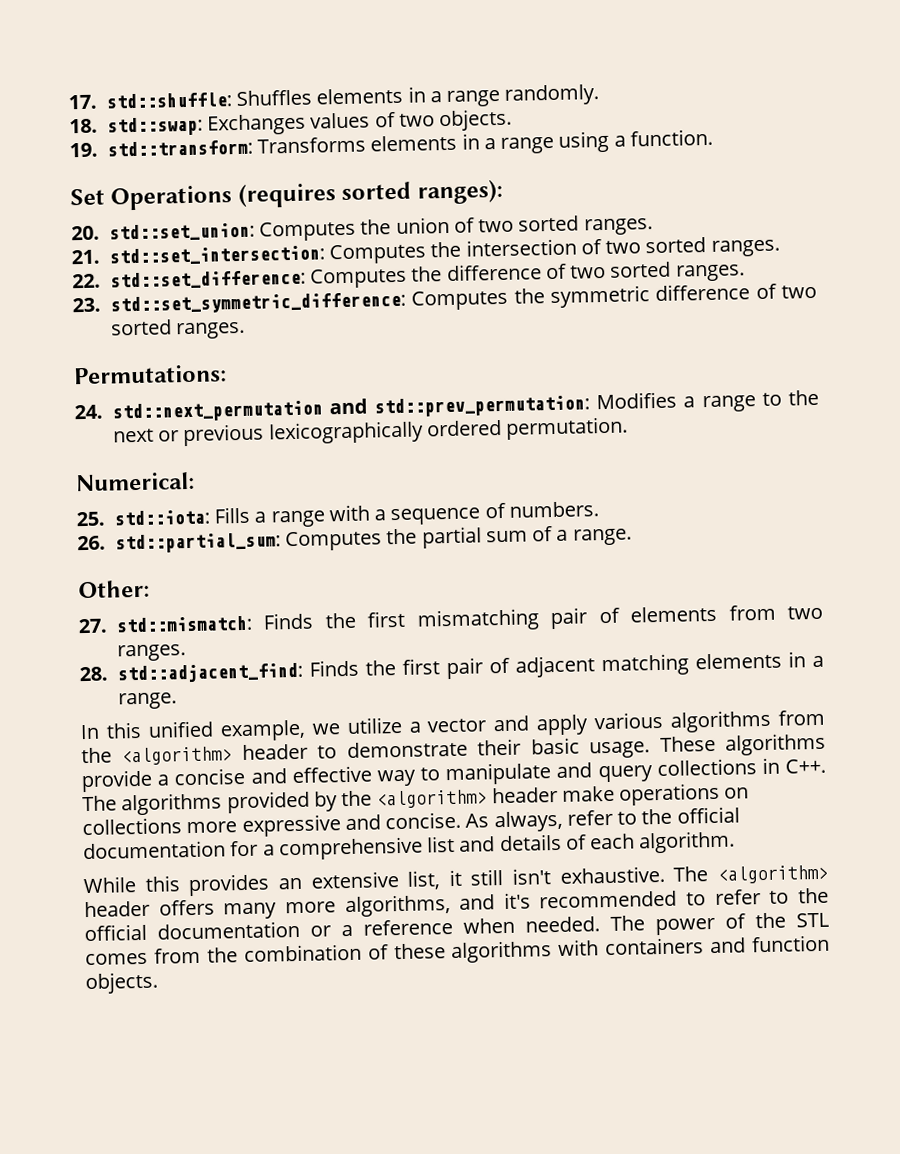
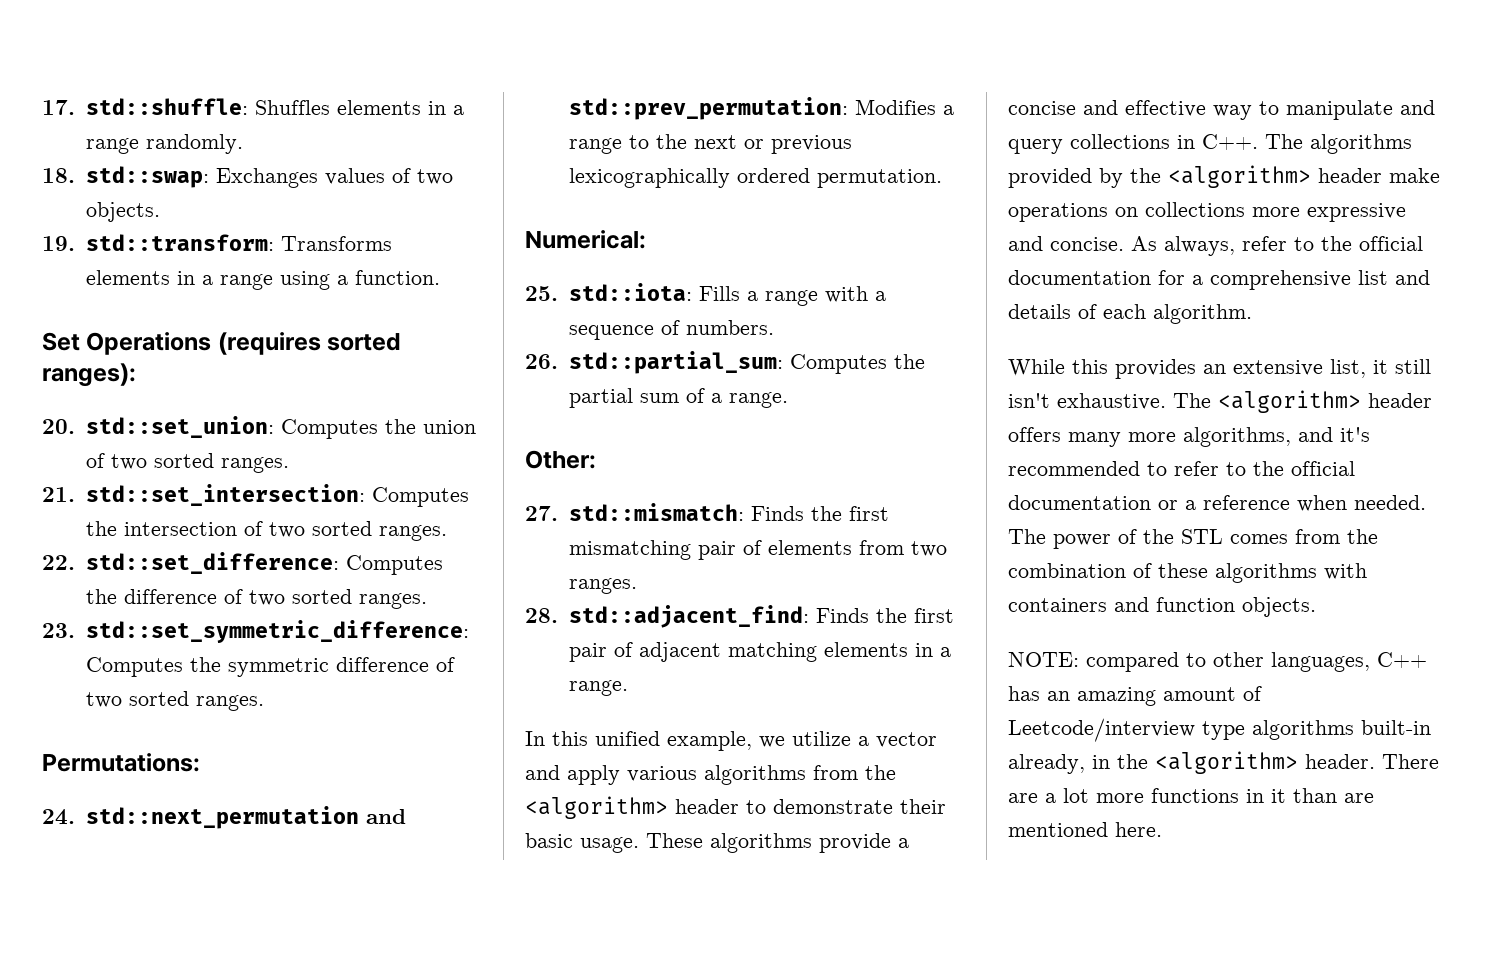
+ NOTE: compared to other languages, C++ has an amazing amount of Leetcode/interview type algorithms built-in already, in the <algorithm> header. There are a lot more functions in it than are mentioned here.

